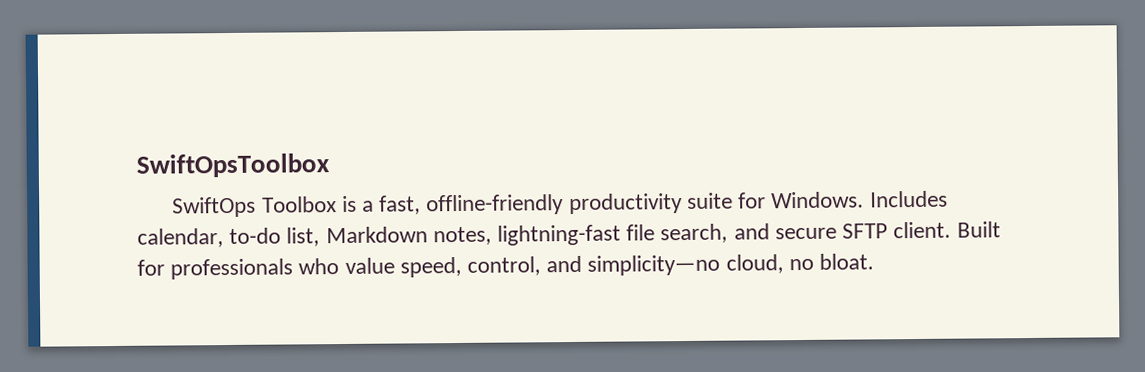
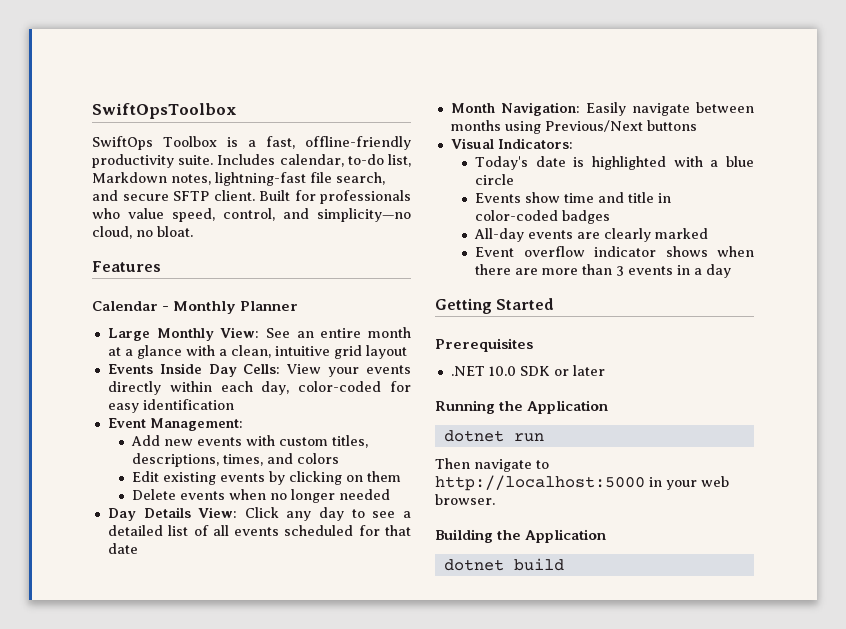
- SwiftOps Toolbox is a fast, offline-friendly productivity suite for Windows.
+ SwiftOps Toolbox is a fast, offline-friendly productivity suite.
+ Features
+ Calendar - Monthly Planner
+ Large Monthly View: See an entire month at a glance with a clean, intuitive grid layout
+ Events Inside Day Cells: View your events directly within each day, color-coded for easy identification
+ Event Management:
+ Add new events with custom titles, descriptions, times, and colors
+ Edit existing events by clicking on them
+ Delete events when no longer needed
+ Day Details View: Click any day to see a detailed list of all events scheduled for that date
+ Month Navigation: Easily navigate between months using Previous/Next buttons
+ Visual Indicators:
+ Today's date is highlighted with a blue circle
+ Events show time and title in color-coded badges
+ All-day events are clearly marked
+ Event overflow indicator shows when there are more than 3 events in a day
+ Getting Started
+ Prerequisites
+ .NET 10.0 SDK or later
+ Running the Application
+ dotnet run
+ Then navigate to http://localhost:5000 in your web browser.
+ Building the Application
+ dotnet build

